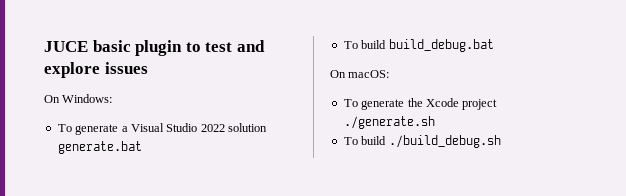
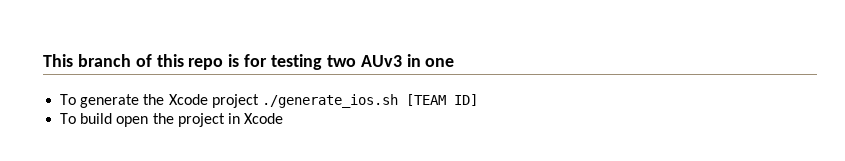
- JUCE basic plugin to test and explore issues
- On Windows:
- To generate a Visual Studio 2022 solution generate.bat
- To build build_debug.bat
- On macOS:
+ This branch of this repo is for testing two AUv3 in one
- To generate the Xcode project ./generate.sh
- To build ./build_debug.sh
+ To generate the Xcode project ./generate_ios.sh [TEAM ID]
+ To build open the project in Xcode

